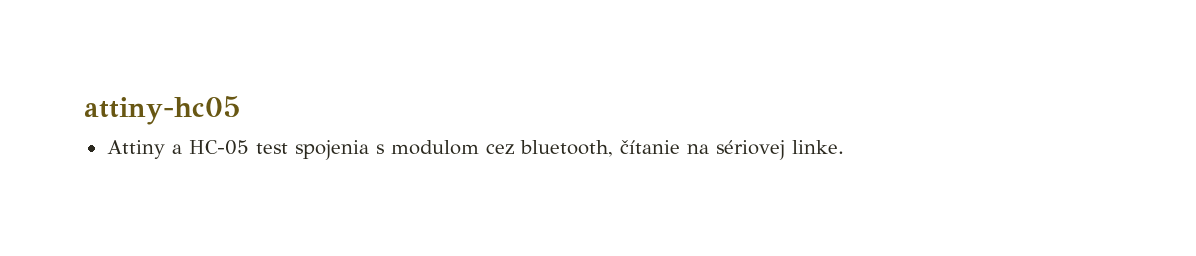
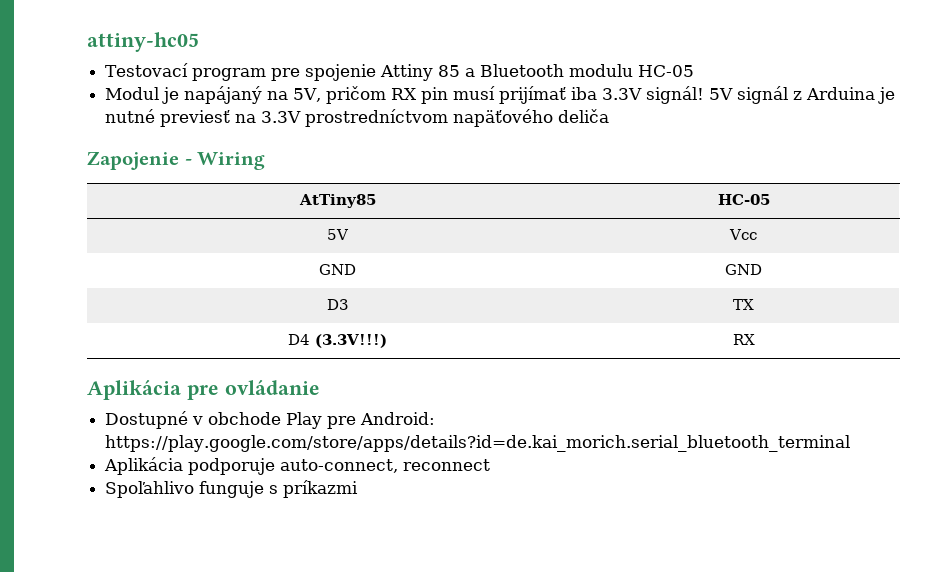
- Attiny a HC-05 test spojenia s modulom cez bluetooth, čítanie na sériovej linke.
+ Testovací program pre spojenie Attiny 85 a Bluetooth modulu HC-05
+ Modul je napájaný na 5V, pričom RX pin musí prijímať iba 3.3V signál! 5V signál z Arduina je nutné previesť na 3.3V prostredníctvom napäťového deliča
+ Zapojenie - Wiring
+ AtTiny85 | HC-05
+ 5V | Vcc
+ GND | GND
+ D3 | TX
+ D4 (3.3V!!!) | RX
+ Aplikácia pre ovládanie
+ Dostupné v obchode Play pre Android: https://play.google.com/store/apps/details?id=de.kai_morich.serial_bluetooth_terminal
+ Aplikácia podporuje auto-connect, reconnect
+ Spoľahlivo funguje s príkazmi

